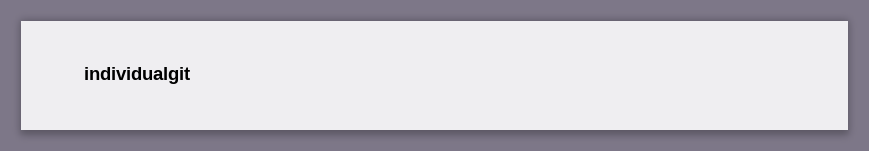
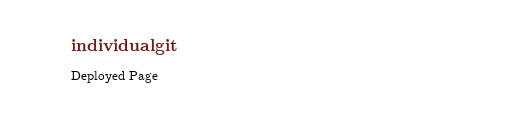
+ Deployed Page

